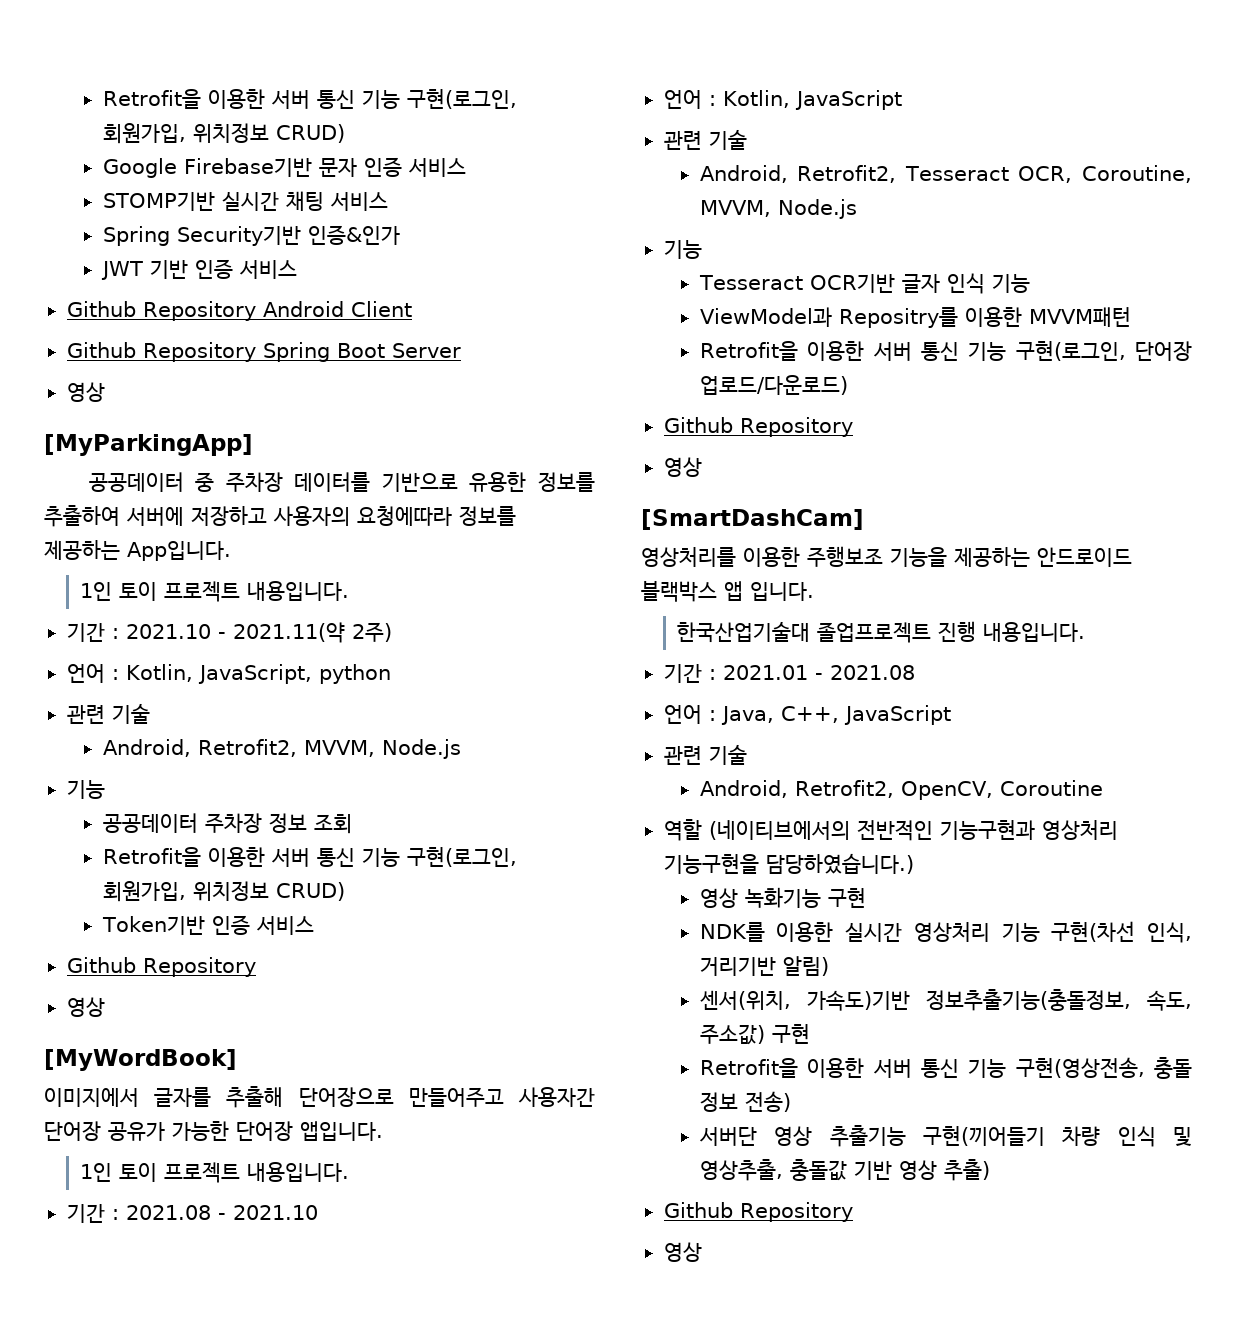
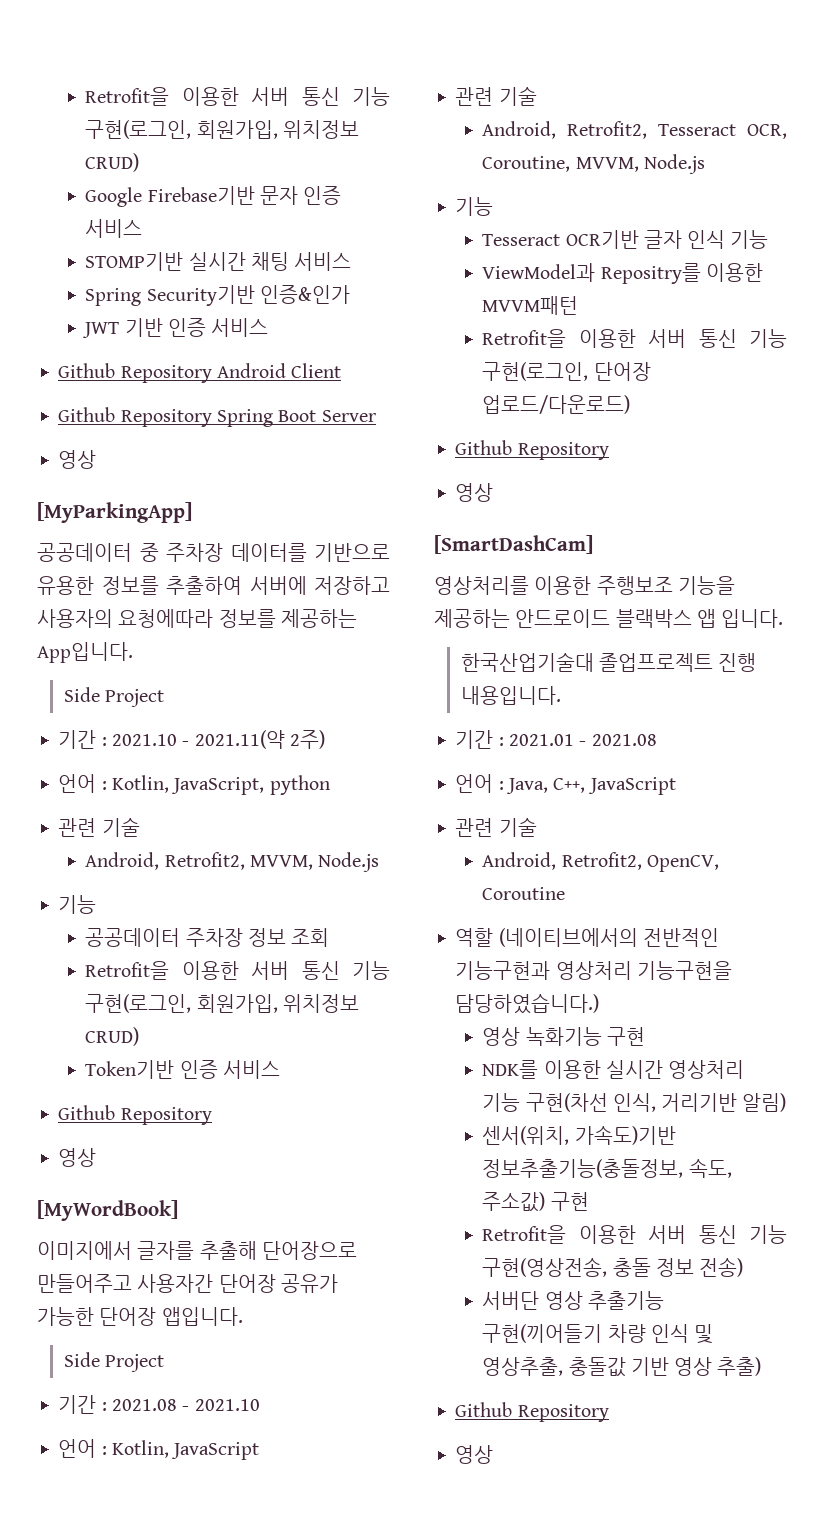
  공공데이터 중 주차장 데이터를 기반으로 유용한 정보를 추출하여 서버에 저장하고 사용자의 요청에따라 정보를 제공하는 App입니다.
- 1인 토이 프로젝트 내용입니다.
+ Side Project
  이미지에서 글자를 추출해 단어장으로 만들어주고 사용자간 단어장 공유가 가능한 단어장 앱입니다.
- 1인 토이 프로젝트 내용입니다.
+ Side Project

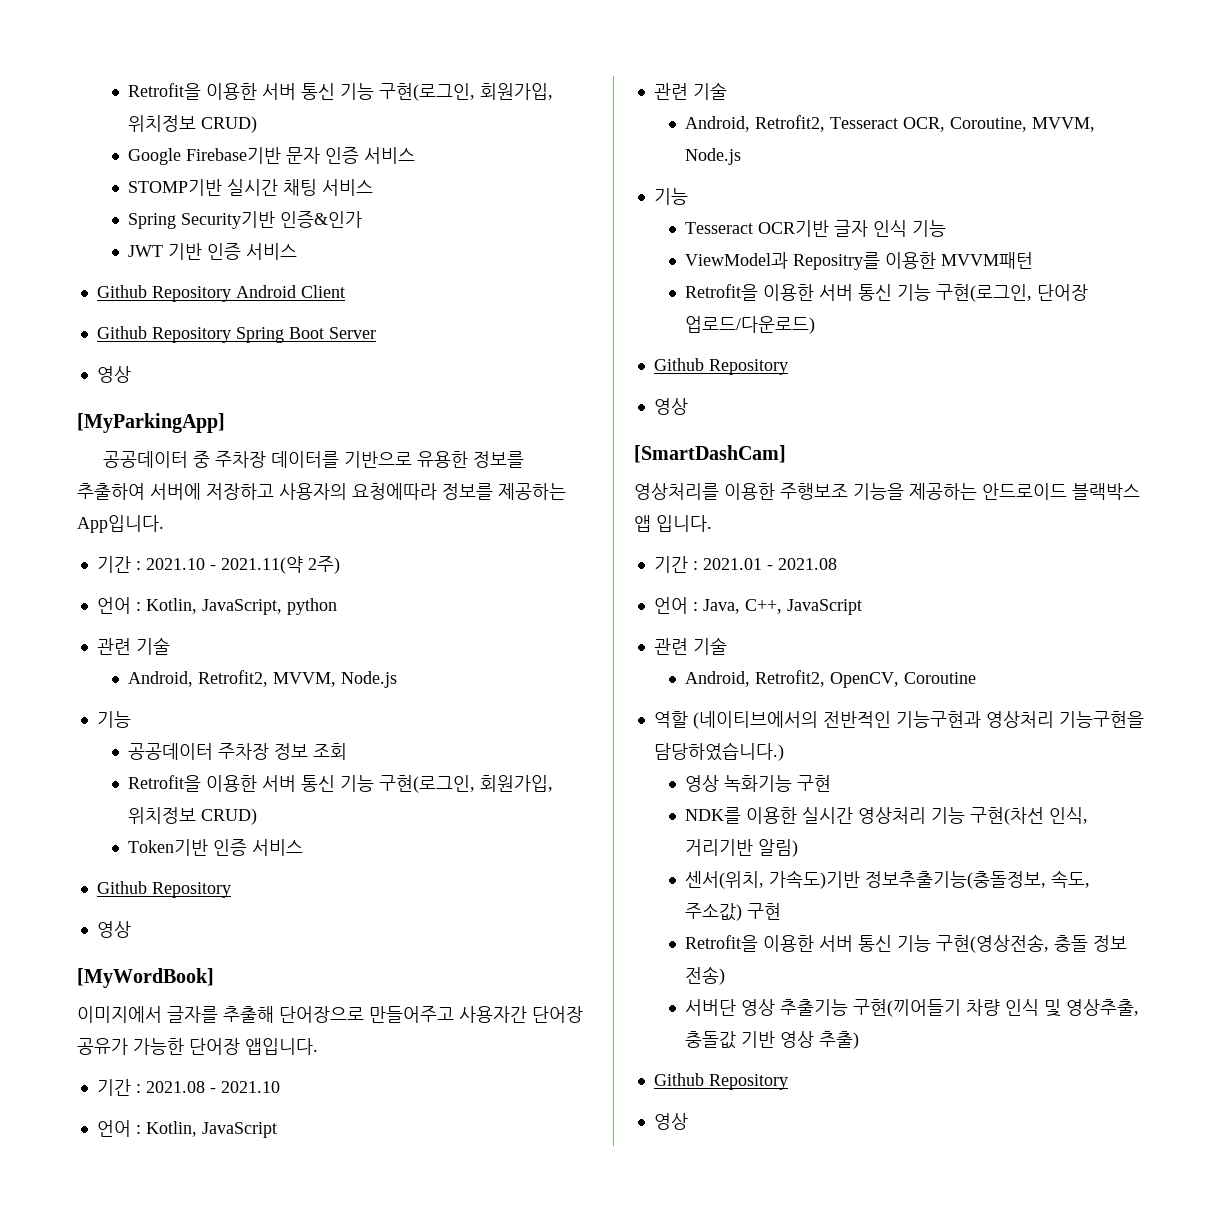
  공공데이터 중 주차장 데이터를 기반으로 유용한 정보를 추출하여 서버에 저장하고 사용자의 요청에따라 정보를 제공하는 App입니다.
- Side Project
  이미지에서 글자를 추출해 단어장으로 만들어주고 사용자간 단어장 공유가 가능한 단어장 앱입니다.
- Side Project
- 한국산업기술대 졸업프로젝트 진행 내용입니다.

